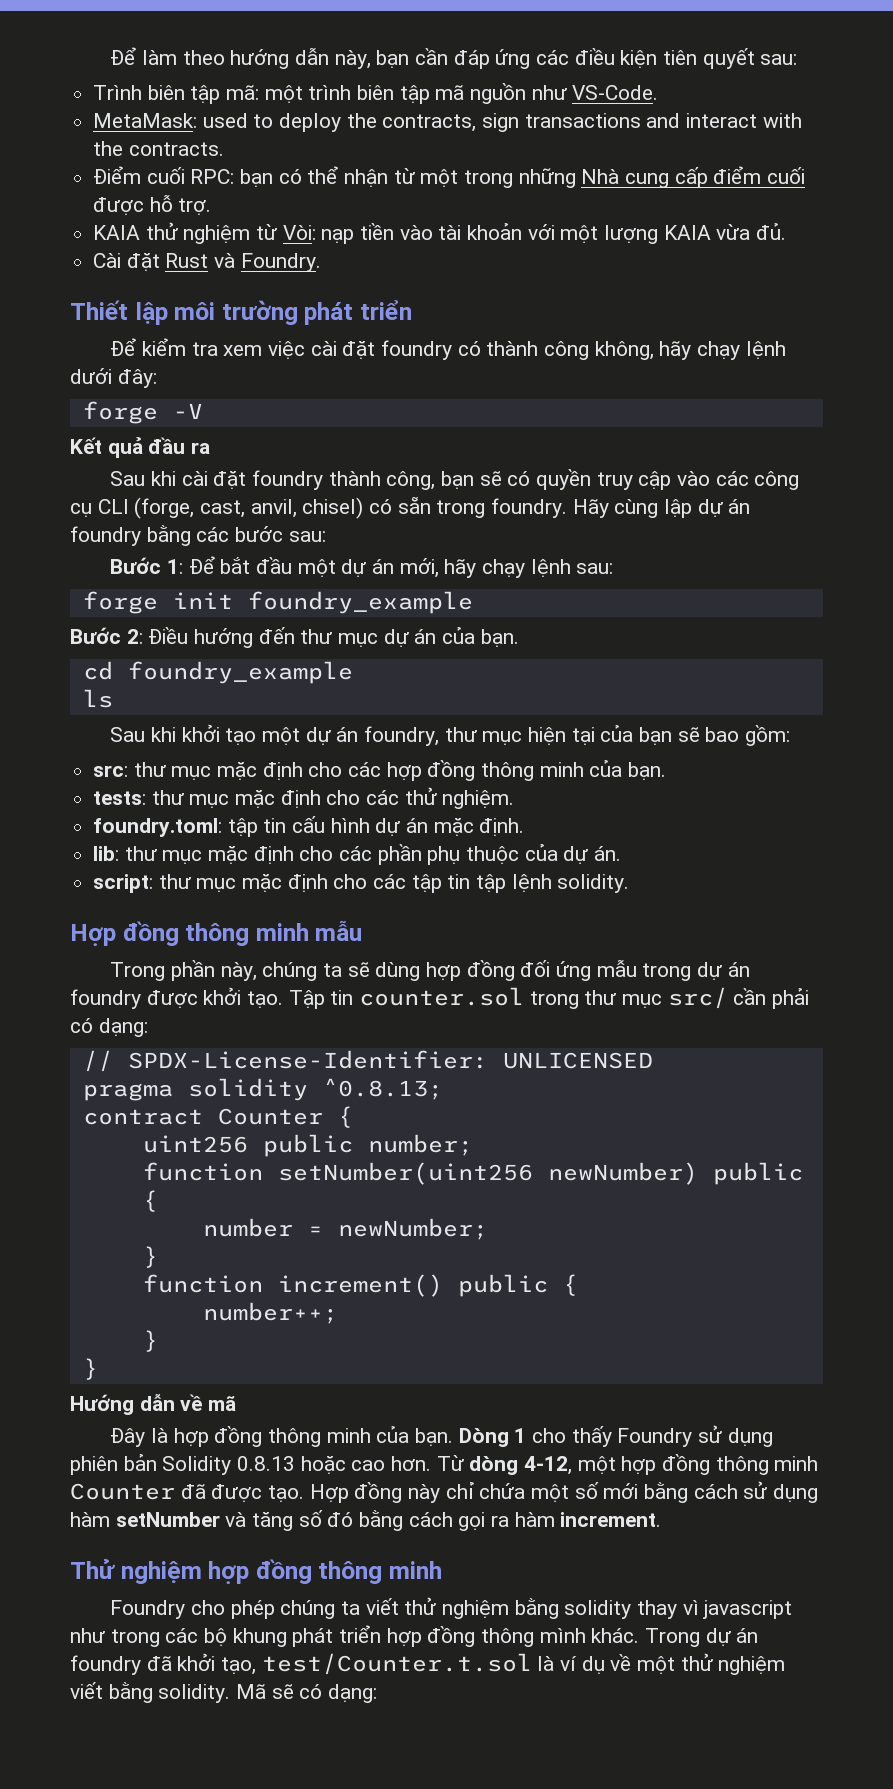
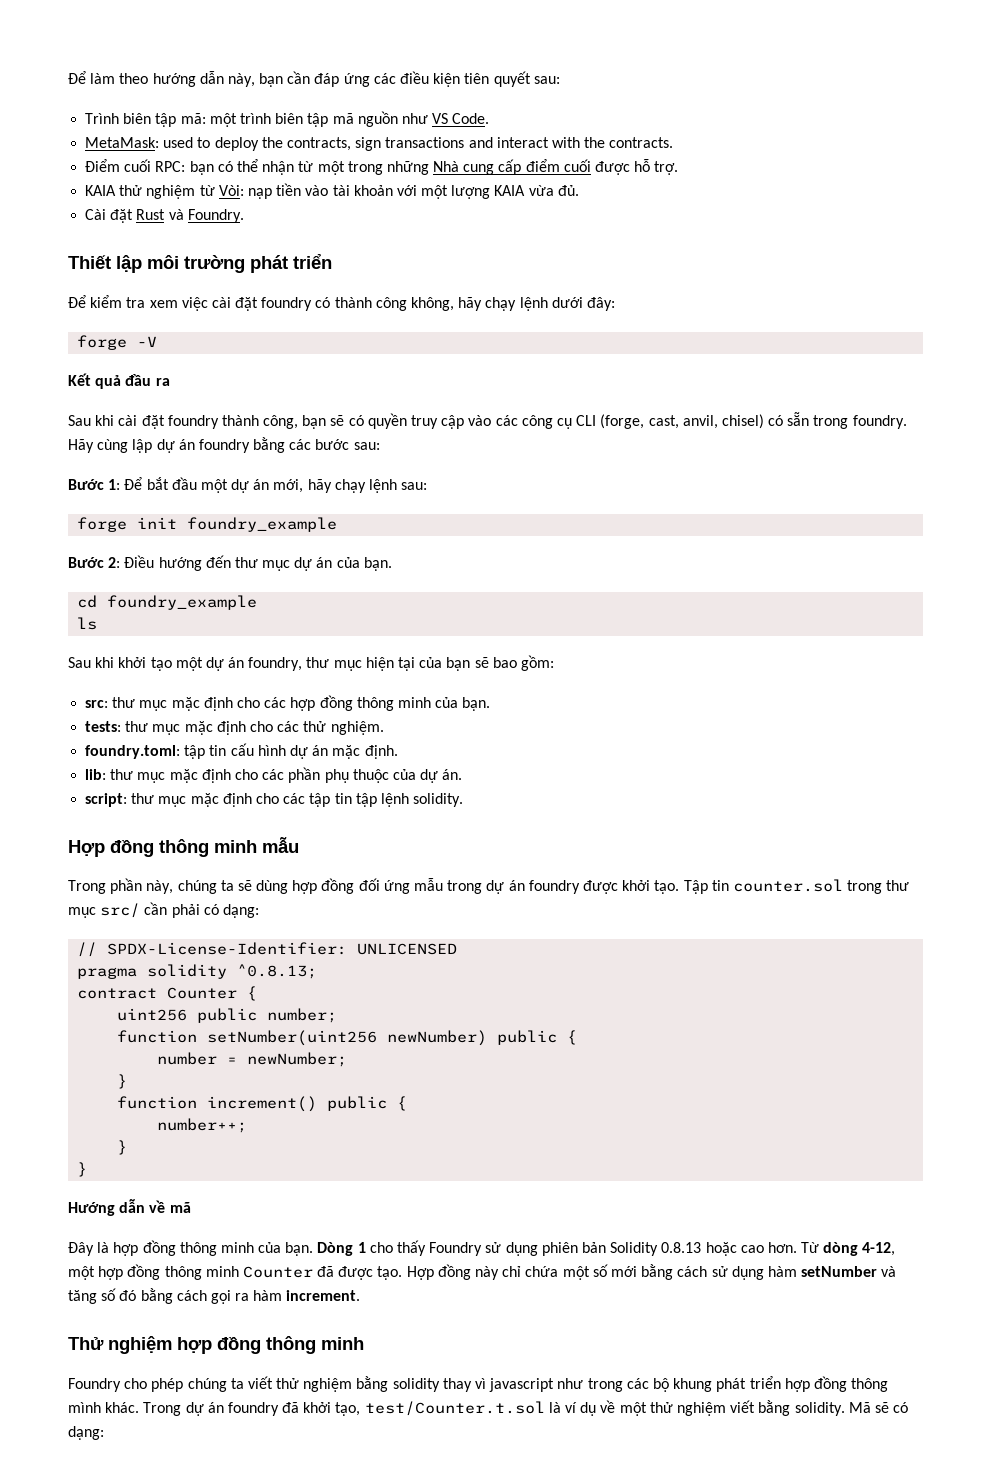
- Trình biên tập mã: một trình biên tập mã nguồn như VS-Code.
+ Trình biên tập mã: một trình biên tập mã nguồn như VS Code.

